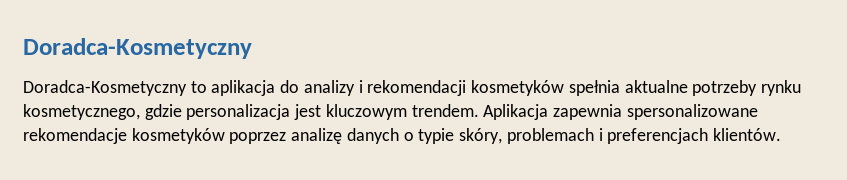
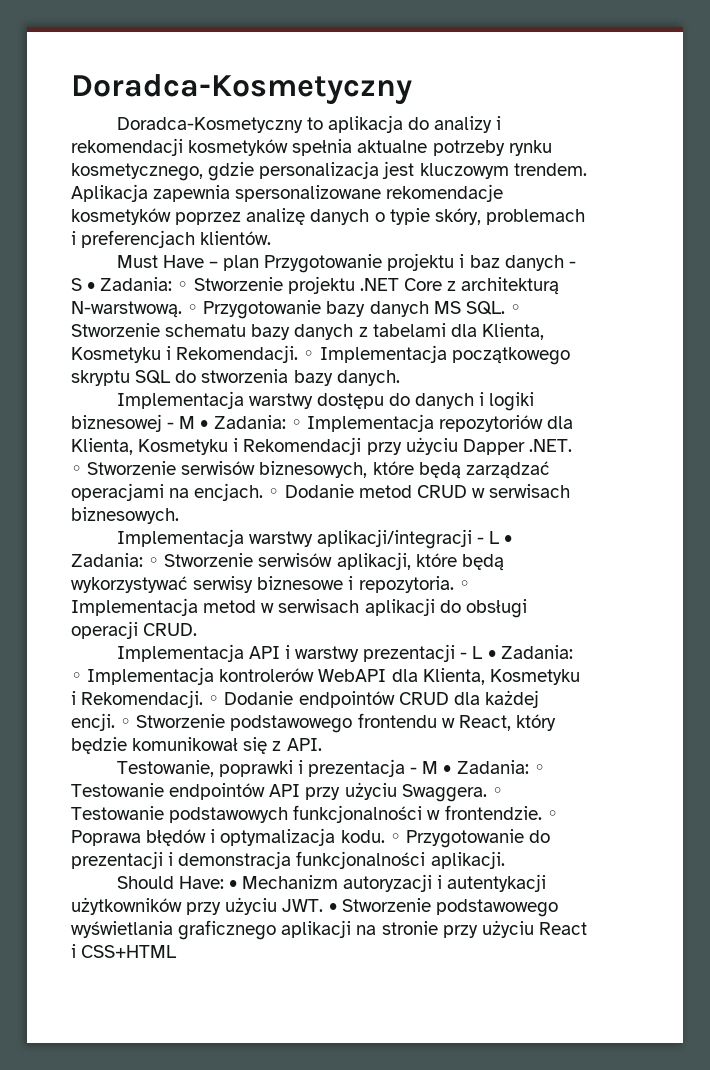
+ Must Have – plan Przygotowanie projektu i baz danych - S • Zadania: ◦ Stworzenie projektu .NET Core z architekturą N-warstwową. ◦ Przygotowanie bazy danych MS SQL. ◦ Stworzenie schematu bazy danych z tabelami dla Klienta, Kosmetyku i Rekomendacji. ◦ Implementacja początkowego skryptu SQL do stworzenia bazy danych.
+ Implementacja warstwy dostępu do danych i logiki biznesowej - M • Zadania: ◦ Implementacja repozytoriów dla Klienta, Kosmetyku i Rekomendacji przy użyciu Dapper .NET. ◦ Stworzenie serwisów biznesowych, które będą zarządzać operacjami na encjach. ◦ Dodanie metod CRUD w serwisach biznesowych.
+ Implementacja warstwy aplikacji/integracji - L • Zadania: ◦ Stworzenie serwisów aplikacji, które będą wykorzystywać serwisy biznesowe i repozytoria. ◦ Implementacja metod w serwisach aplikacji do obsługi operacji CRUD.
+ Implementacja API i warstwy prezentacji - L • Zadania: ◦ Implementacja kontrolerów WebAPI dla Klienta, Kosmetyku i Rekomendacji. ◦ Dodanie endpointów CRUD dla każdej encji. ◦ Stworzenie podstawowego frontendu w React, który będzie komunikował się z API.
+ Testowanie, poprawki i prezentacja - M • Zadania: ◦ Testowanie endpointów API przy użyciu Swaggera. ◦ Testowanie podstawowych funkcjonalności w frontendzie. ◦ Poprawa błędów i optymalizacja kodu. ◦ Przygotowanie do prezentacji i demonstracja funkcjonalności aplikacji.
+ Should Have: • Mechanizm autoryzacji i autentykacji użytkowników przy użyciu JWT. • Stworzenie podstawowego wyświetlania graficznego aplikacji na stronie przy użyciu React i CSS+HTML

